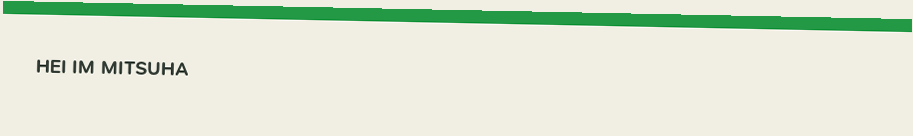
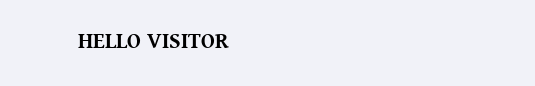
- HEI IM MITSUHA
+ HELLO VISITOR

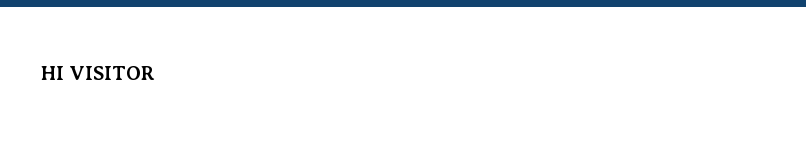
- HELLO VISITOR
+ HI VISITOR

